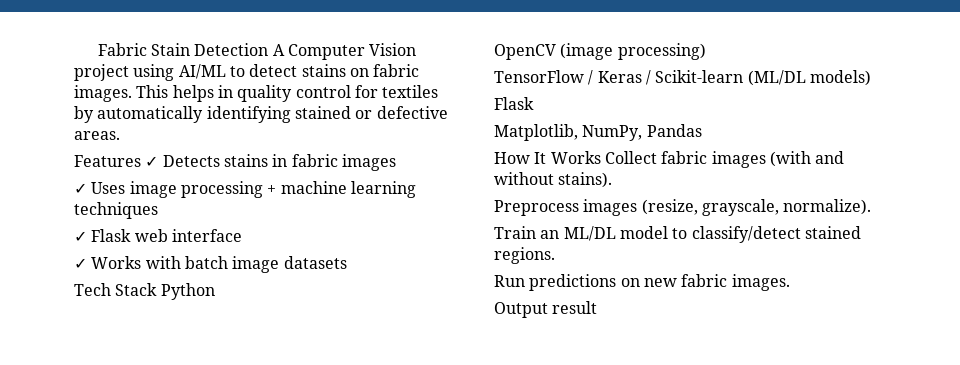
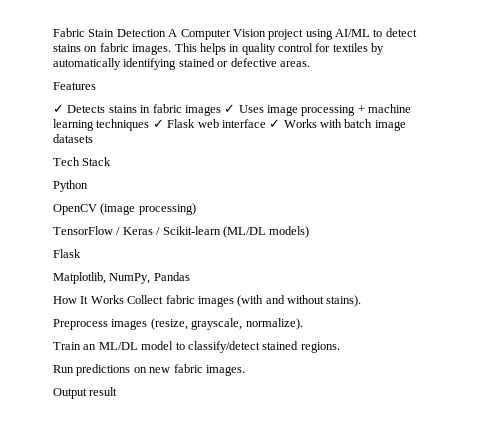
- Features ✓ Detects stains in fabric images
- ✓ Uses image processing + machine learning techniques
- ✓ Flask web interface
- ✓ Works with batch image datasets
+ Features
+ ✓ Detects stains in fabric images ✓ Uses image processing + machine learning techniques ✓ Flask web interface ✓ Works with batch image datasets
- Tech Stack Python
+ Tech Stack
+ Python

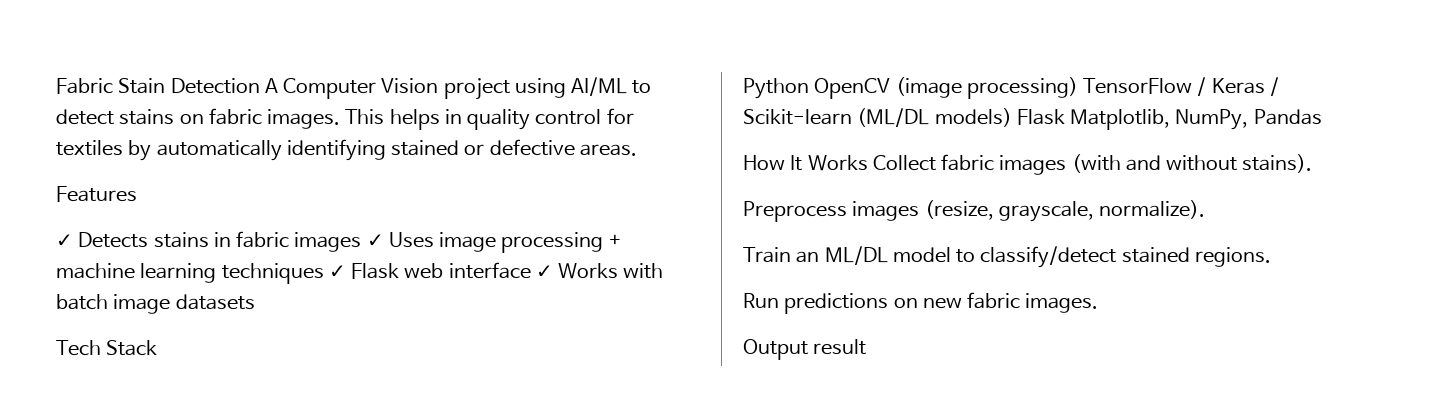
- Python
- OpenCV (image processing)
- TensorFlow / Keras / Scikit-learn (ML/DL models)
- Flask
- Matplotlib, NumPy, Pandas
+ Python OpenCV (image processing) TensorFlow / Keras / Scikit-learn (ML/DL models) Flask Matplotlib, NumPy, Pandas

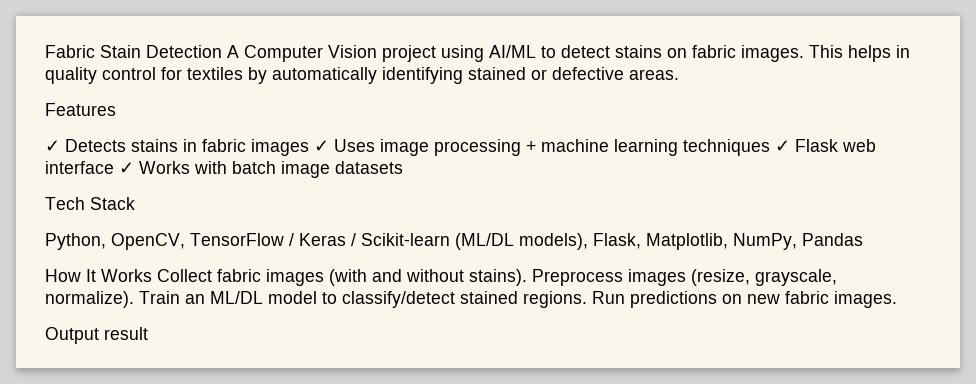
- Python OpenCV (image processing) TensorFlow / Keras / Scikit-learn (ML/DL models) Flask Matplotlib, NumPy, Pandas
+ Python, OpenCV, TensorFlow / Keras / Scikit-learn (ML/DL models), Flask, Matplotlib, NumPy, Pandas
- How It Works Collect fabric images (with and without stains).
- Preprocess images (resize, grayscale, normalize).
- Train an ML/DL model to classify/detect stained regions.
- Run predictions on new fabric images.
+ How It Works Collect fabric images (with and without stains). Preprocess images (resize, grayscale, normalize). Train an ML/DL model to classify/detect stained regions. Run predictions on new fabric images.

